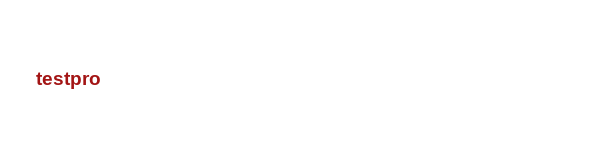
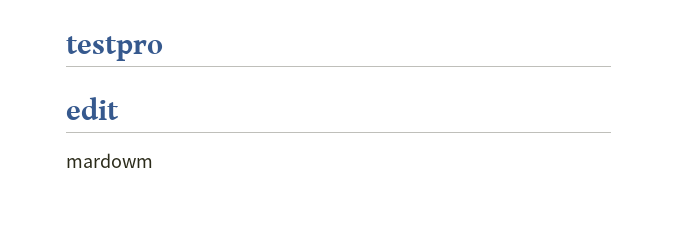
+ edit
+ mardowm

